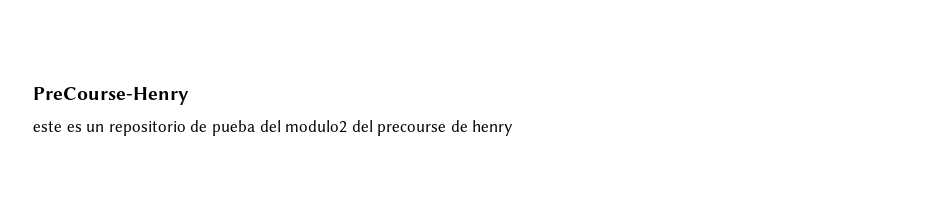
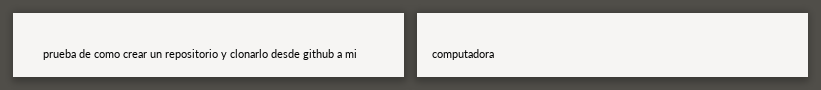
- PreCourse-Henry
- este es un repositorio de pueba del modulo2 del precourse de henry
+ prueba de como crear un repositorio y clonarlo desde github a mi computadora

